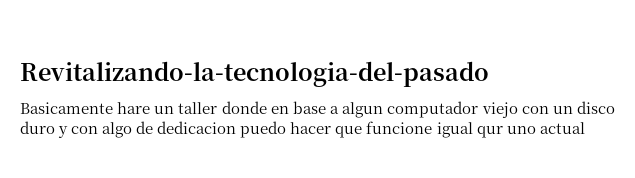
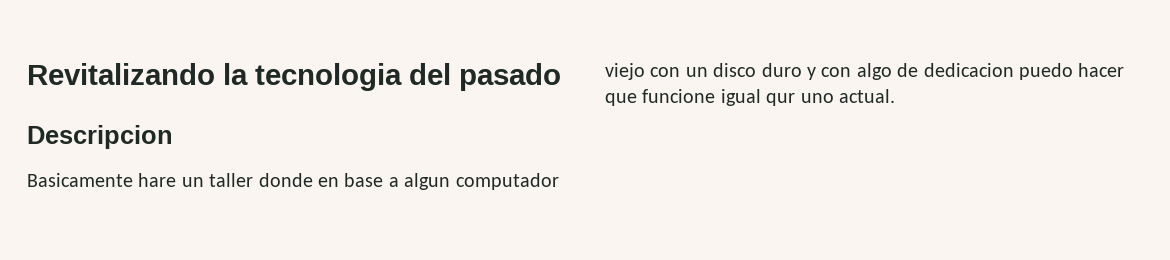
- Revitalizando-la-tecnologia-del-pasado
+ Revitalizando la tecnologia del pasado
+ Descripcion
- Basicamente hare un taller donde en base a algun computador viejo con un disco duro y con algo de dedicacion puedo hacer que funcione igual qur uno actual
+ Basicamente hare un taller donde en base a algun computador viejo con un disco duro y con algo de dedicacion puedo hacer que funcione igual qur uno actual.

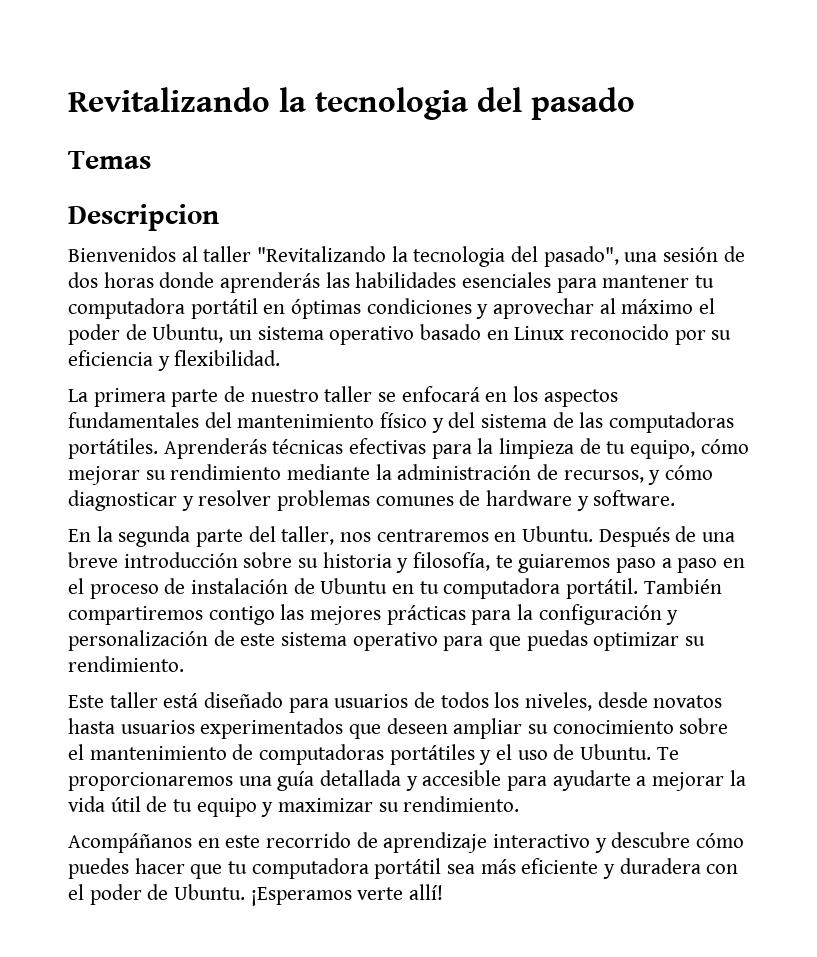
+ Temas
- Basicamente hare un taller donde en base a algun computador viejo con un disco duro y con algo de dedicacion puedo hacer que funcione igual qur uno actual.
+ Bienvenidos al taller "Revitalizando la tecnologia del pasado", una sesión de dos horas donde aprenderás las habilidades esenciales para mantener tu computadora portátil en óptimas condiciones y aprovechar al máximo el poder de Ubuntu, un sistema operativo basado en Linux reconocido por su eficiencia y flexibilidad.
+ La primera parte de nuestro taller se enfocará en los aspectos fundamentales del mantenimiento físico y del sistema de las computadoras portátiles. Aprenderás técnicas efectivas para la limpieza de tu equipo, cómo mejorar su rendimiento mediante la administración de recursos, y cómo diagnosticar y resolver problemas comunes de hardware y software.
+ En la segunda parte del taller, nos centraremos en Ubuntu. Después de una breve introducción sobre su historia y filosofía, te guiaremos paso a paso en el proceso de instalación de Ubuntu en tu computadora portátil. También compartiremos contigo las mejores prácticas para la configuración y personalización de este sistema operativo para que puedas optimizar su rendimiento.
+ Este taller está diseñado para usuarios de todos los niveles, desde novatos hasta usuarios experimentados que deseen ampliar su conocimiento sobre el mantenimiento de computadoras portátiles y el uso de Ubuntu. Te proporcionaremos una guía detallada y accesible para ayudarte a mejorar la vida útil de tu equipo y maximizar su rendimiento.
+ Acompáñanos en este recorrido de aprendizaje interactivo y descubre cómo puedes hacer que tu computadora portátil sea más eficiente y duradera con el poder de Ubuntu. ¡Esperamos verte allí!

